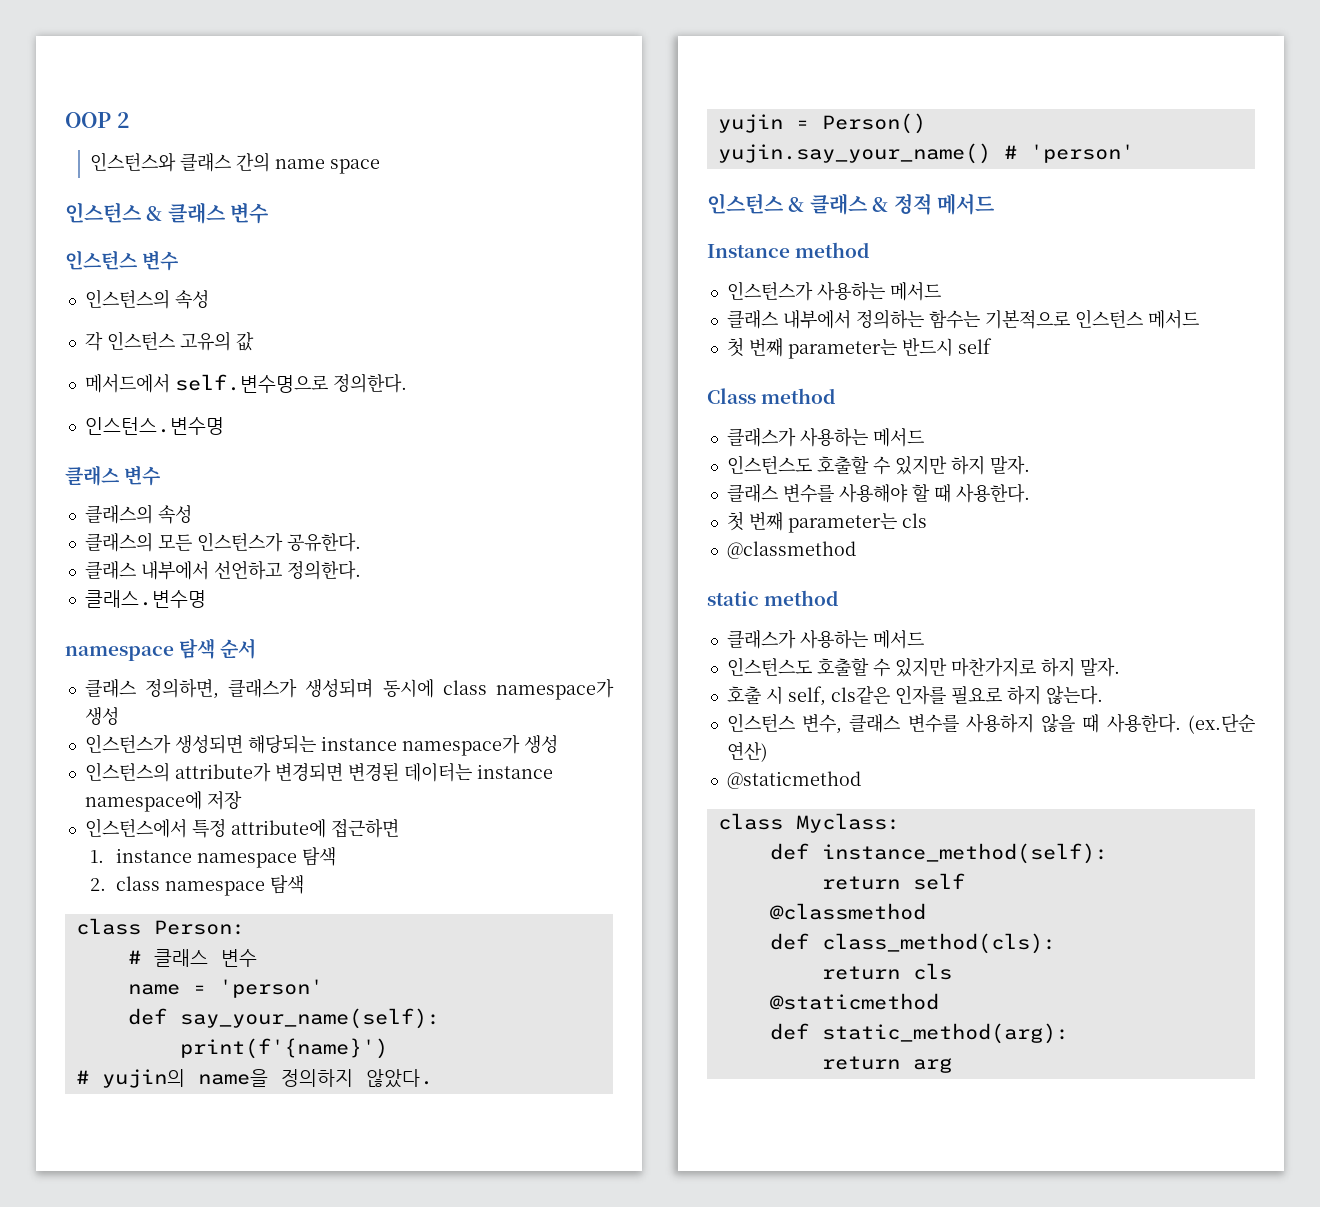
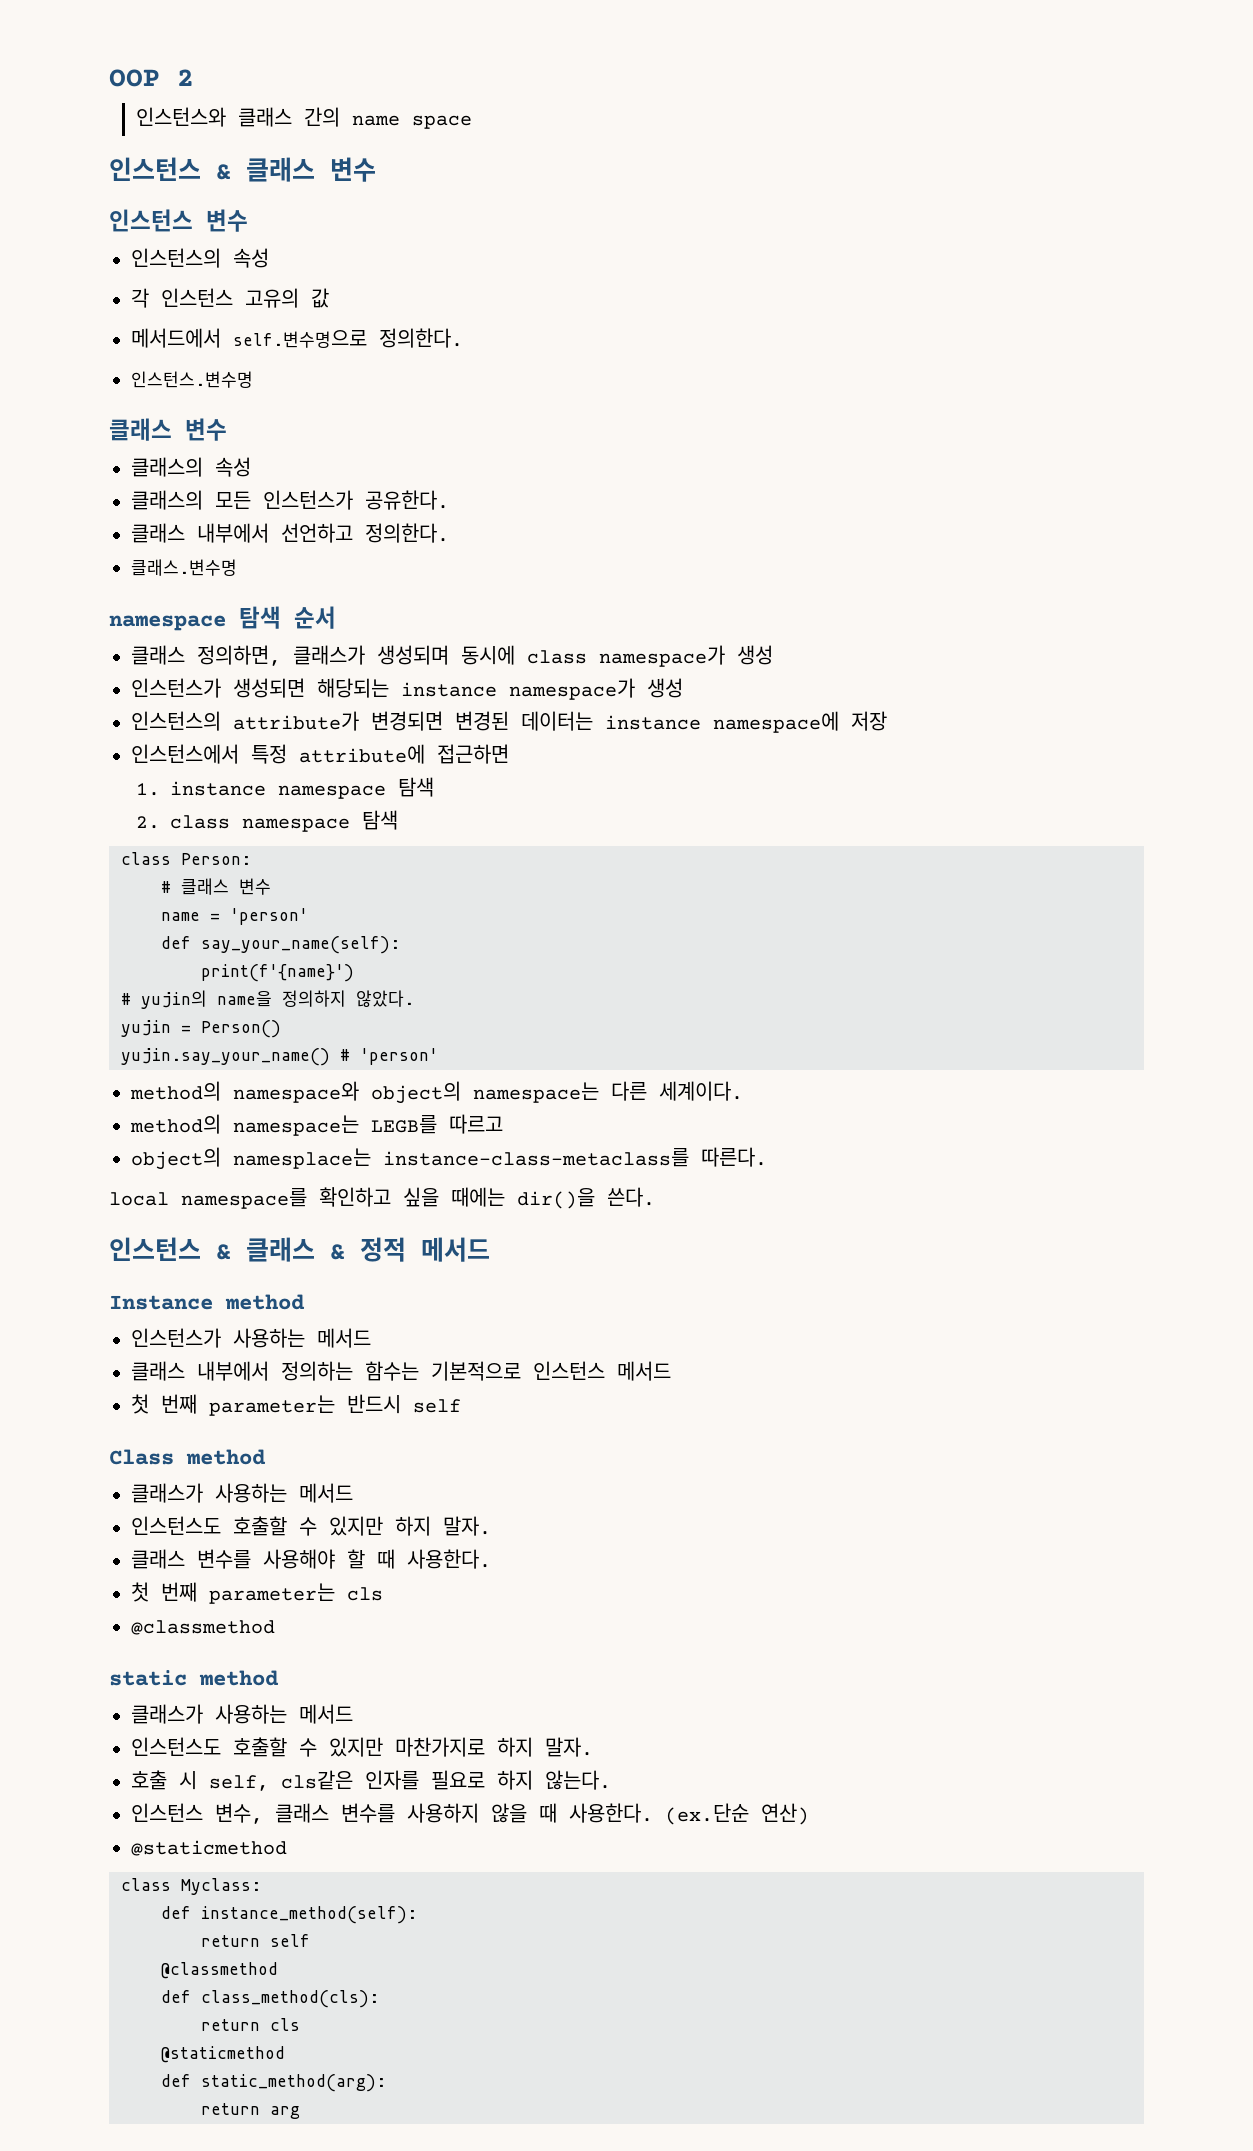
+ method의 namespace와 object의 namespace는 다른 세계이다.
+ method의 namespace는 LEGB를 따르고
+ object의 namesplace는 instance-class-metaclass를 따른다.
+ local namespace를 확인하고 싶을 때에는 dir()을 쓴다.

